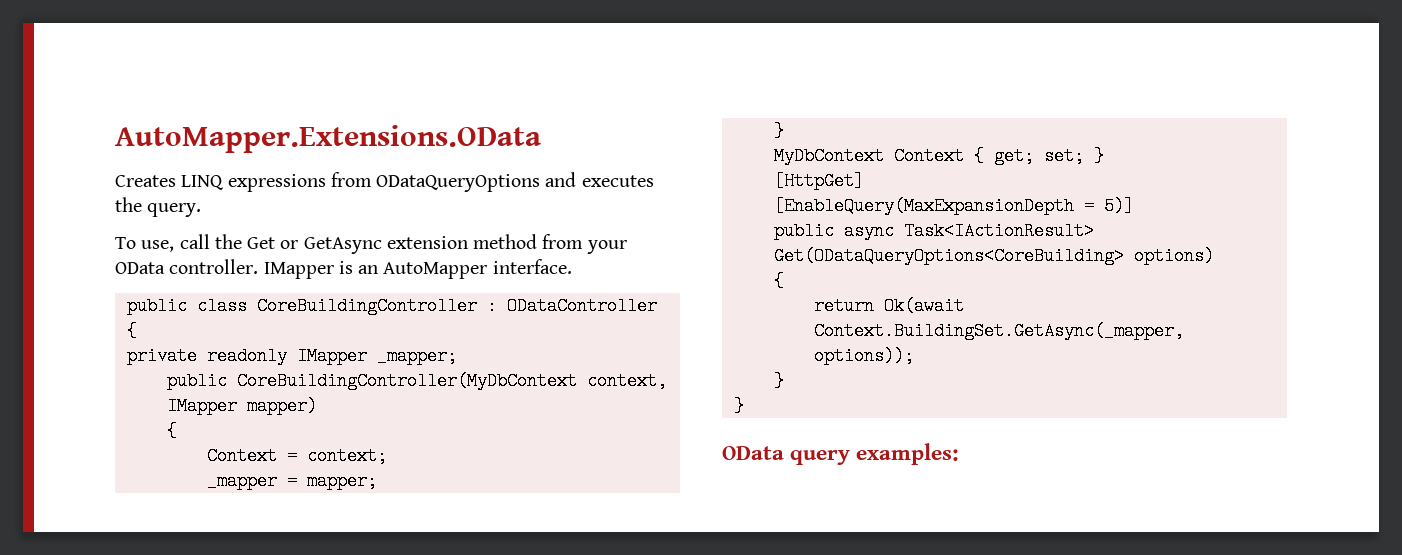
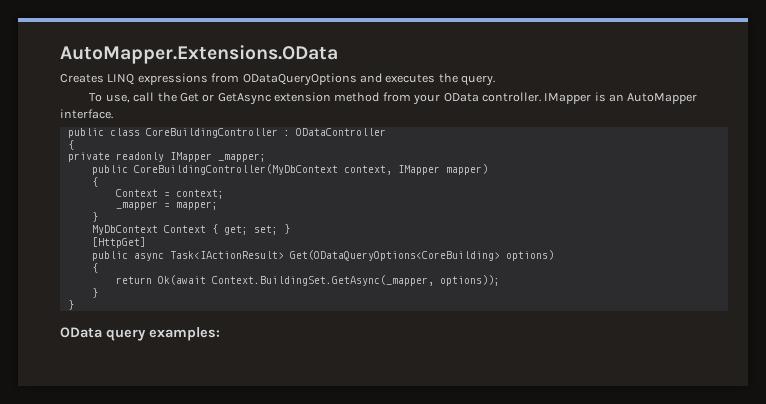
- [EnableQuery(MaxExpansionDepth = 5)]

